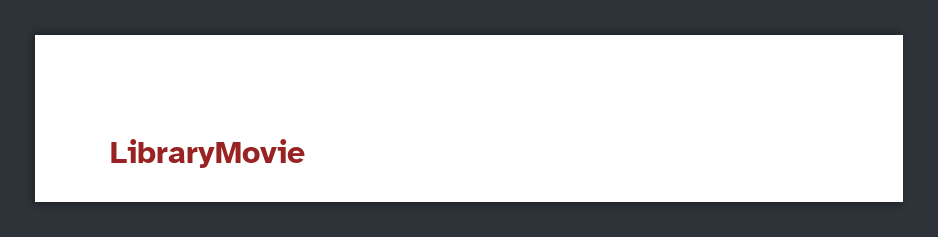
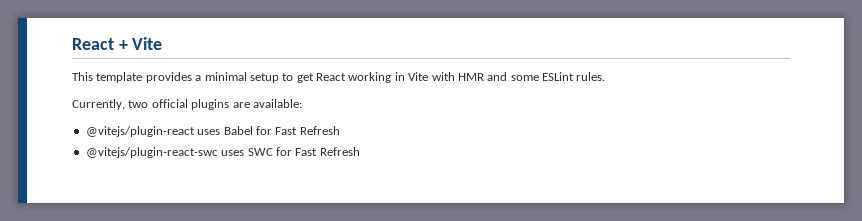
- LibraryMovie
+ React + Vite
+ This template provides a minimal setup to get React working in Vite with HMR and some ESLint rules.
+ Currently, two official plugins are available:
+ @vitejs/plugin-react uses Babel for Fast Refresh
+ @vitejs/plugin-react-swc uses SWC for Fast Refresh

